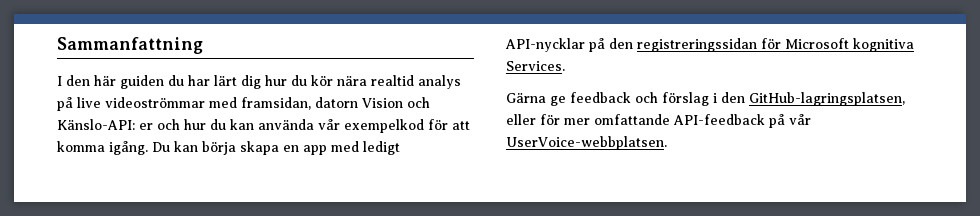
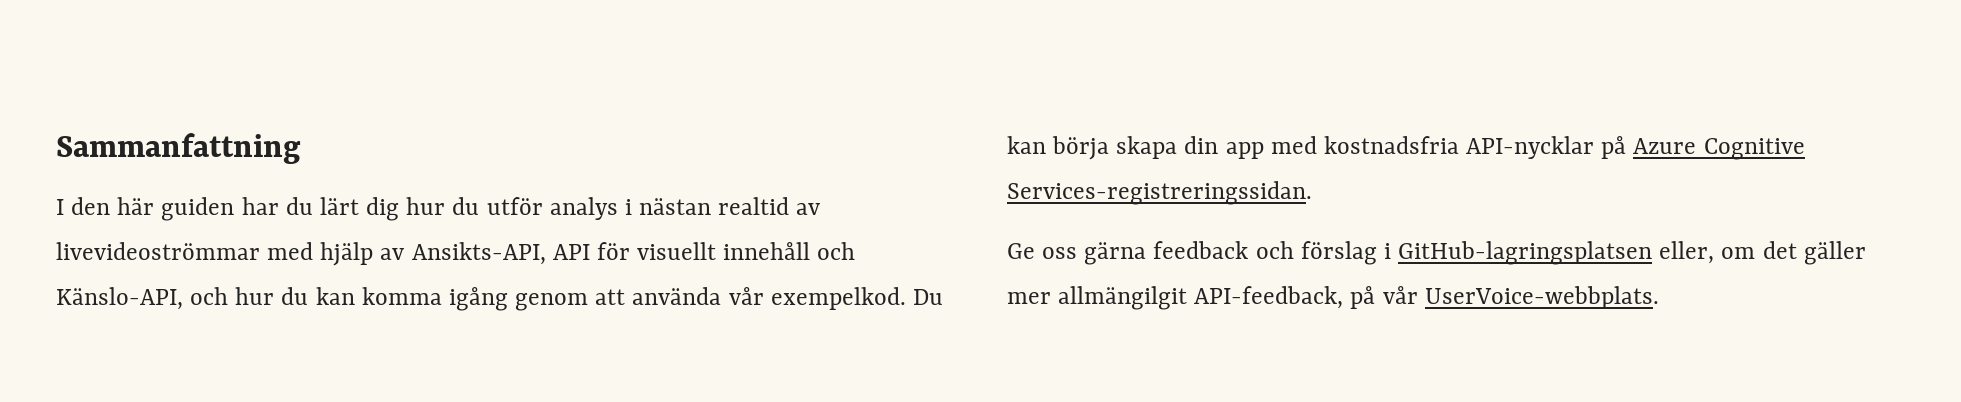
- I den här guiden du har lärt dig hur du kör nära realtid analys på live videoströmmar med framsidan, datorn Vision och Känslo-API: er och hur du kan använda vår exempelkod för att komma igång.
+ I den här guiden har du lärt dig hur du utför analys i nästan realtid av livevideoströmmar med hjälp av Ansikts-API, API för visuellt innehåll och Känslo-API, och hur du kan komma igång genom att använda vår exempelkod.
- Du kan börja skapa en app med ledigt API-nycklar på den registreringssidan för Microsoft kognitiva Services.
- Gärna ge feedback och förslag i den GitHub-lagringsplatsen, eller för mer omfattande API-feedback på vår UserVoice-webbplatsen.
+ Du kan börja skapa din app med kostnadsfria API-nycklar på Azure Cognitive Services-registreringssidan.
+ Ge oss gärna feedback och förslag i GitHub-lagringsplatsen eller, om det gäller mer allmängilgit API-feedback, på vår UserVoice-webbplats.

